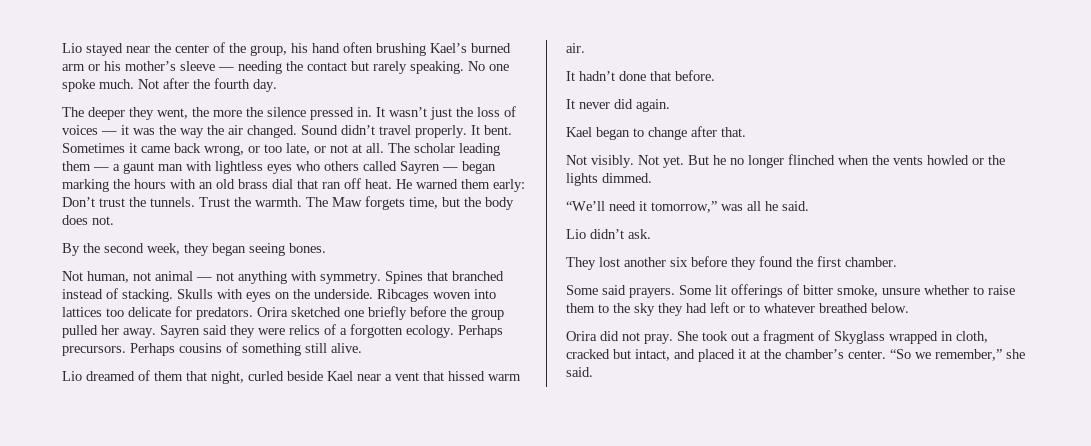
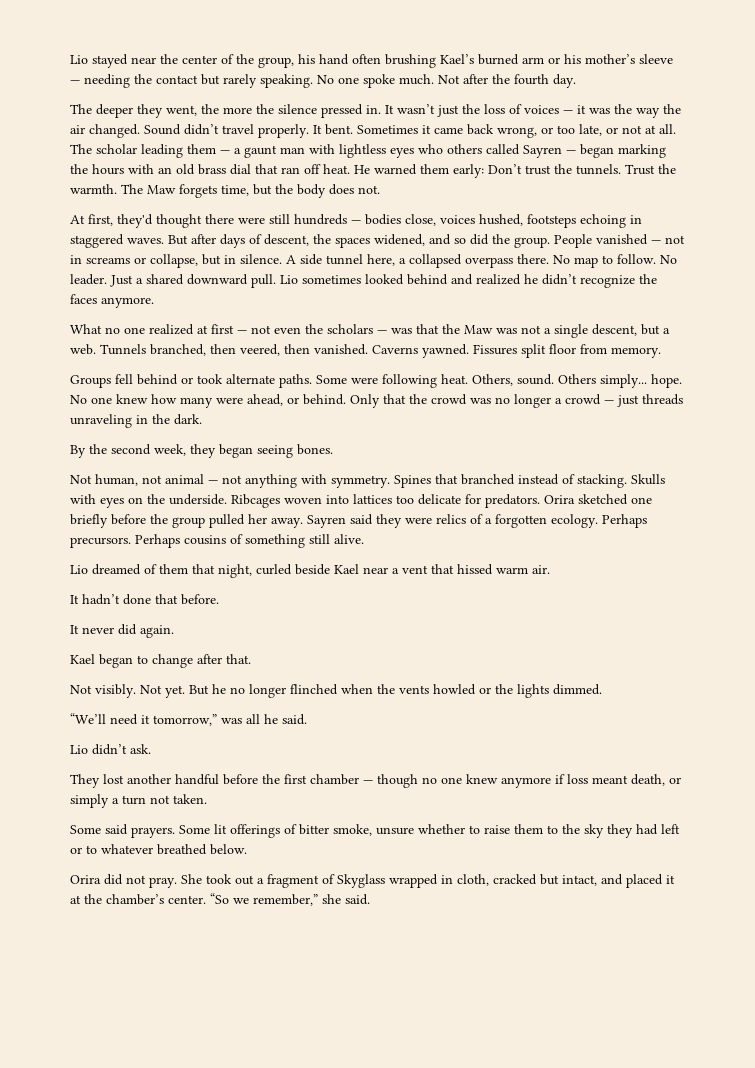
+ At first, they'd thought there were still hundreds — bodies close, voices hushed, footsteps echoing in staggered waves. But after days of descent, the spaces widened, and so did the group. People vanished — not in screams or collapse, but in silence. A side tunnel here, a collapsed overpass there. No map to follow. No leader. Just a shared downward pull. Lio sometimes looked behind and realized he didn’t recognize the faces anymore.
+ What no one realized at first — not even the scholars — was that the Maw was not a single descent, but a web. Tunnels branched, then veered, then vanished. Caverns yawned. Fissures split floor from memory.
+ Groups fell behind or took alternate paths. Some were following heat. Others, sound. Others simply... hope. No one knew how many were ahead, or behind. Only that the crowd was no longer a crowd — just threads unraveling in the dark.
- They lost another six before they found the first chamber.
+ They lost another handful before the first chamber — though no one knew anymore if loss meant death, or simply a turn not taken.

